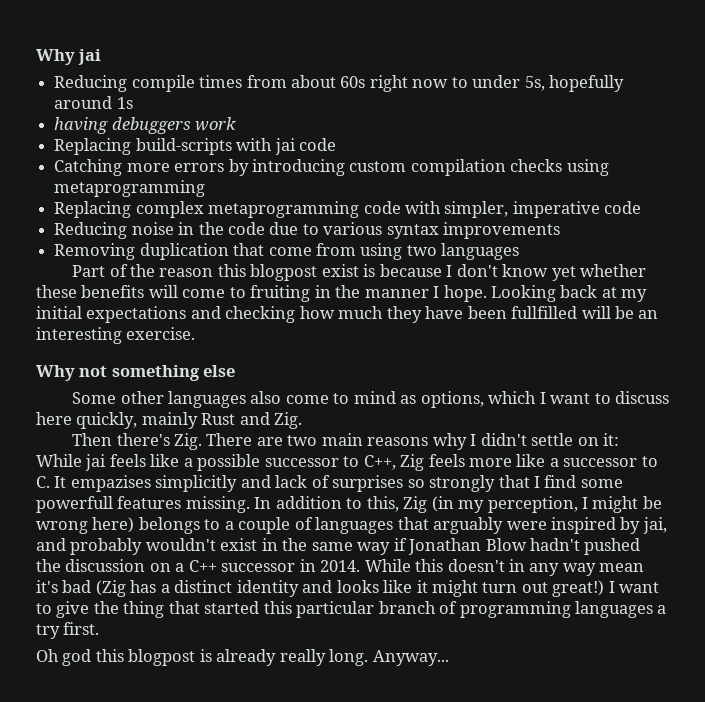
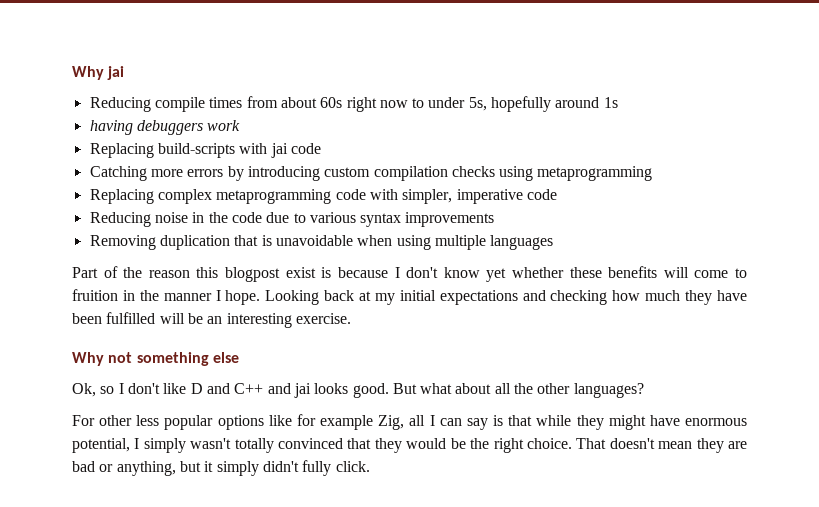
- Removing duplication that come from using two languages
+ Removing duplication that is unavoidable when using multiple languages
- Part of the reason this blogpost exist is because I don't know yet whether these benefits will come to fruiting in the manner I hope.
+ Part of the reason this blogpost exist is because I don't know yet whether these benefits will come to fruition in the manner I hope.
- Looking back at my initial expectations and checking how much they have been fullfilled will be an interesting exercise.
+ Looking back at my initial expectations and checking how much they have been fulfilled will be an interesting exercise.
- Some other languages also come to mind as options, which I want to discuss here quickly, mainly Rust and Zig.
- Then there's Zig. There are two main reasons why I didn't settle on it: While jai feels like a possible successor to C++, Zig feels more like a successor to C. It empazises simplicitly and lack of surprises so strongly that I find some powerfull features missing. In addition to this, Zig (in my perception, I might be wrong here) belongs to a couple of languages that arguably were inspired by jai, and probably wouldn't exist in the same way if Jonathan Blow hadn't pushed the discussion on a C++ successor in 2014. While this doesn't in any way mean it's bad (Zig has a distinct identity and looks like it might turn out great!) I want to give the thing that started this particular branch of programming languages a try first.
- Oh god this blogpost is already really long. Anyway...
+ Ok, so I don't like D and C++ and jai looks good. But what about all the other languages?
+ For other less popular options like for example Zig, all I can say is that while they might have enormous potential, I simply wasn't totally convinced that they would be the right choice. That doesn't mean they are bad or anything, but it simply didn't fully click.

